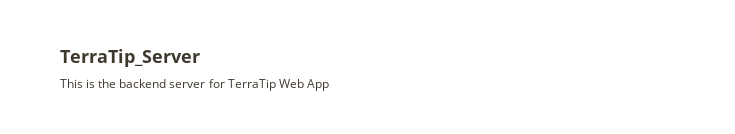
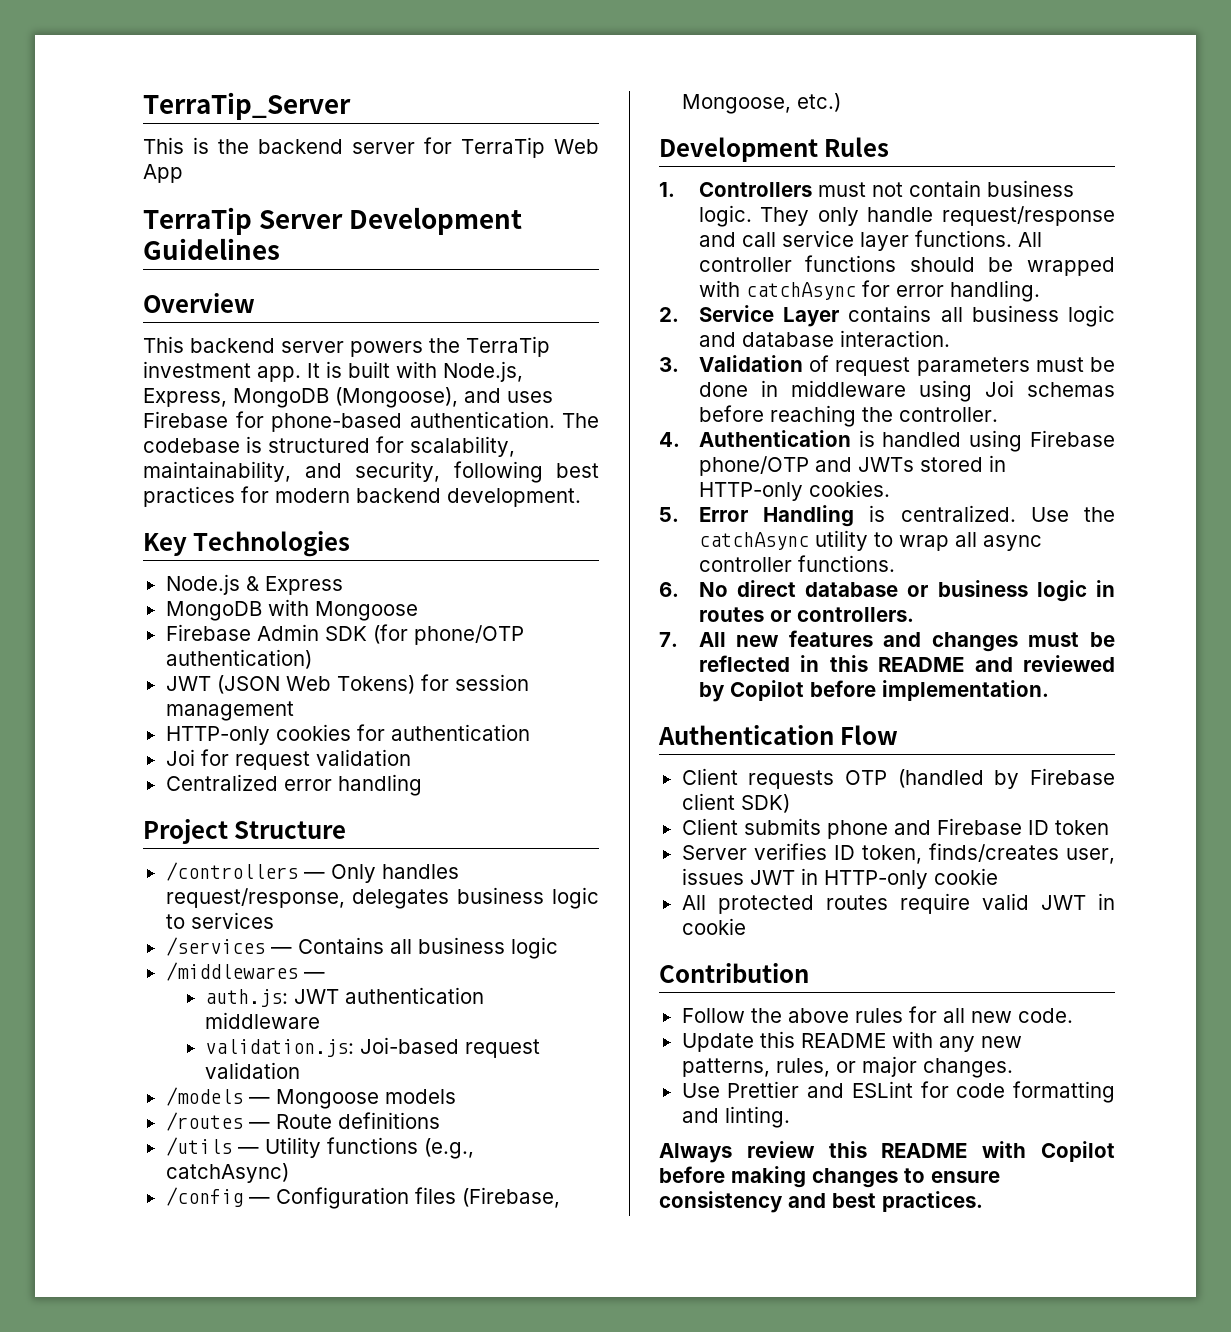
+ TerraTip Server Development Guidelines
+ Overview
+ This backend server powers the TerraTip investment app. It is built with Node.js, Express, MongoDB (Mongoose), and uses Firebase for phone-based authentication. The codebase is structured for scalability, maintainability, and security, following best practices for modern backend development.
+ Key Technologies
+ Node.js & Express
+ MongoDB with Mongoose
+ Firebase Admin SDK (for phone/OTP authentication)
+ JWT (JSON Web Tokens) for session management
+ HTTP-only cookies for authentication
+ Joi for request validation
+ Centralized error handling
+ Project Structure
+ /controllers — Only handles request/response, delegates business logic to services
+ /services — Contains all business logic
+ /middlewares —
+ auth.js: JWT authentication middleware
+ validation.js: Joi-based request validation
+ /models — Mongoose models
+ /routes — Route definitions
+ /utils — Utility functions (e.g., catchAsync)
+ /config — Configuration files (Firebase, Mongoose, etc.)
+ Development Rules
+ 1. Controllers must not contain business logic. They only handle request/response and call service layer functions. All controller functions should be wrapped with catchAsync for error handling.
+ 2. Service Layer contains all business logic and database interaction.
+ 3. Validation of request parameters must be done in middleware using Joi schemas before reaching the controller.
+ 4. Authentication is handled using Firebase phone/OTP and JWTs stored in HTTP-only cookies.
+ 5. Error Handling is centralized. Use the catchAsync utility to wrap all async controller functions.
+ 6. No direct database or business logic in routes or controllers.
+ 7. All new features and changes must be reflected in this README and reviewed by Copilot before implementation.
+ Authentication Flow
+ Client requests OTP (handled by Firebase client SDK)
+ Client submits phone and Firebase ID token
+ Server verifies ID token, finds/creates user, issues JWT in HTTP-only cookie
+ All protected routes require valid JWT in cookie
+ Contribution
+ Follow the above rules for all new code.
+ Update this README with any new patterns, rules, or major changes.
+ Use Prettier and ESLint for code formatting and linting.
+ Always review this README with Copilot before making changes to ensure consistency and best practices.

